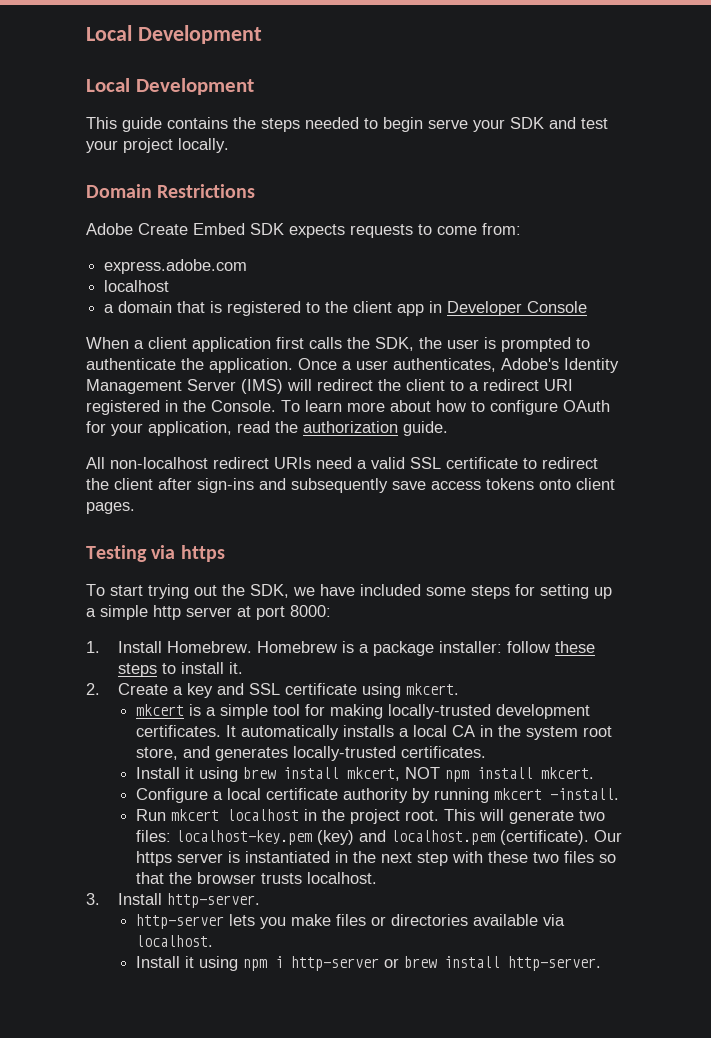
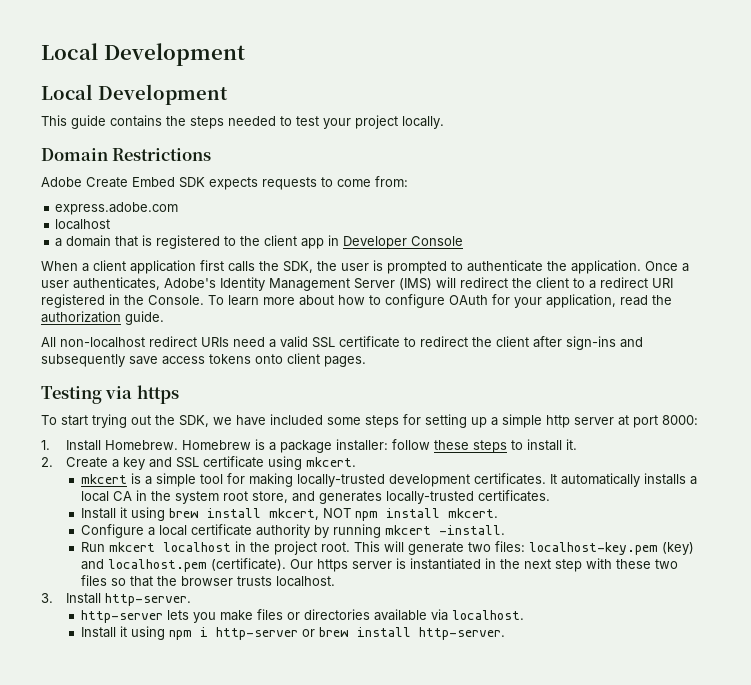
- This guide contains the steps needed to begin serve your SDK and test your project locally.
+ This guide contains the steps needed to test your project locally.

